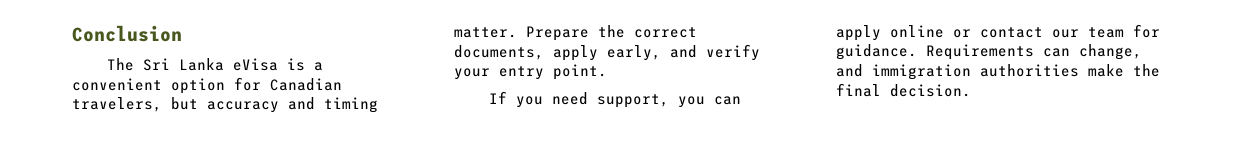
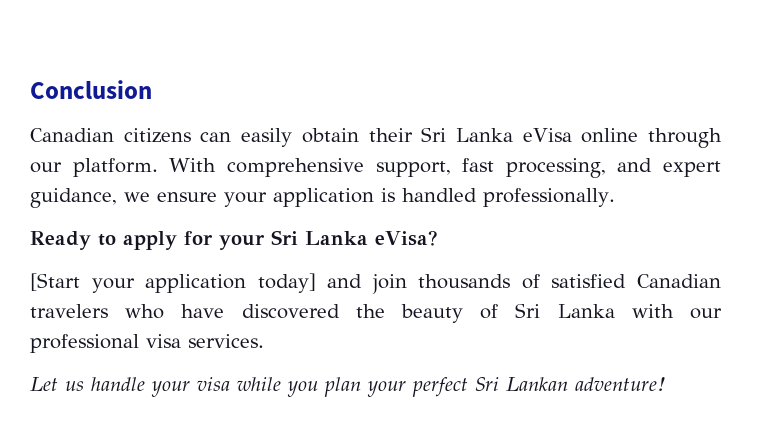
- The Sri Lanka eVisa is a convenient option for Canadian travelers, but accuracy and timing matter. Prepare the correct documents, apply early, and verify your entry point.
- If you need support, you can apply online or contact our team for guidance. Requirements can change, and immigration authorities make the final decision.
+ Canadian citizens can easily obtain their Sri Lanka eVisa online through our platform. With comprehensive support, fast processing, and expert guidance, we ensure your application is handled professionally.
+ Ready to apply for your Sri Lanka eVisa?
+ [Start your application today] and join thousands of satisfied Canadian travelers who have discovered the beauty of Sri Lanka with our professional visa services.
+ Let us handle your visa while you plan your perfect Sri Lankan adventure!

